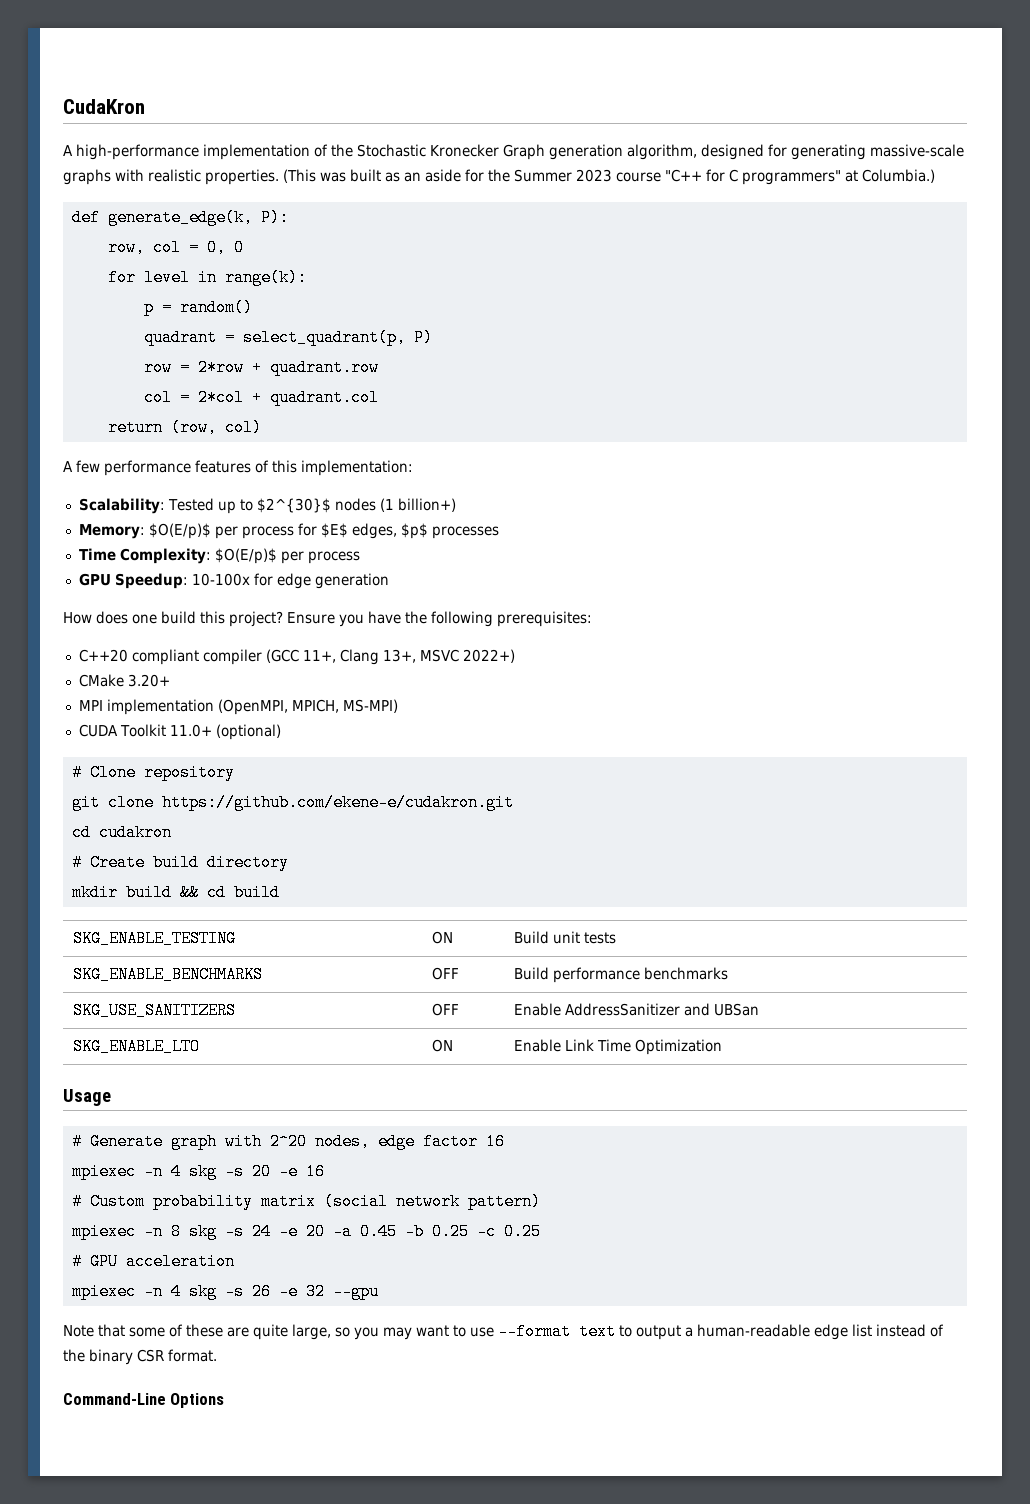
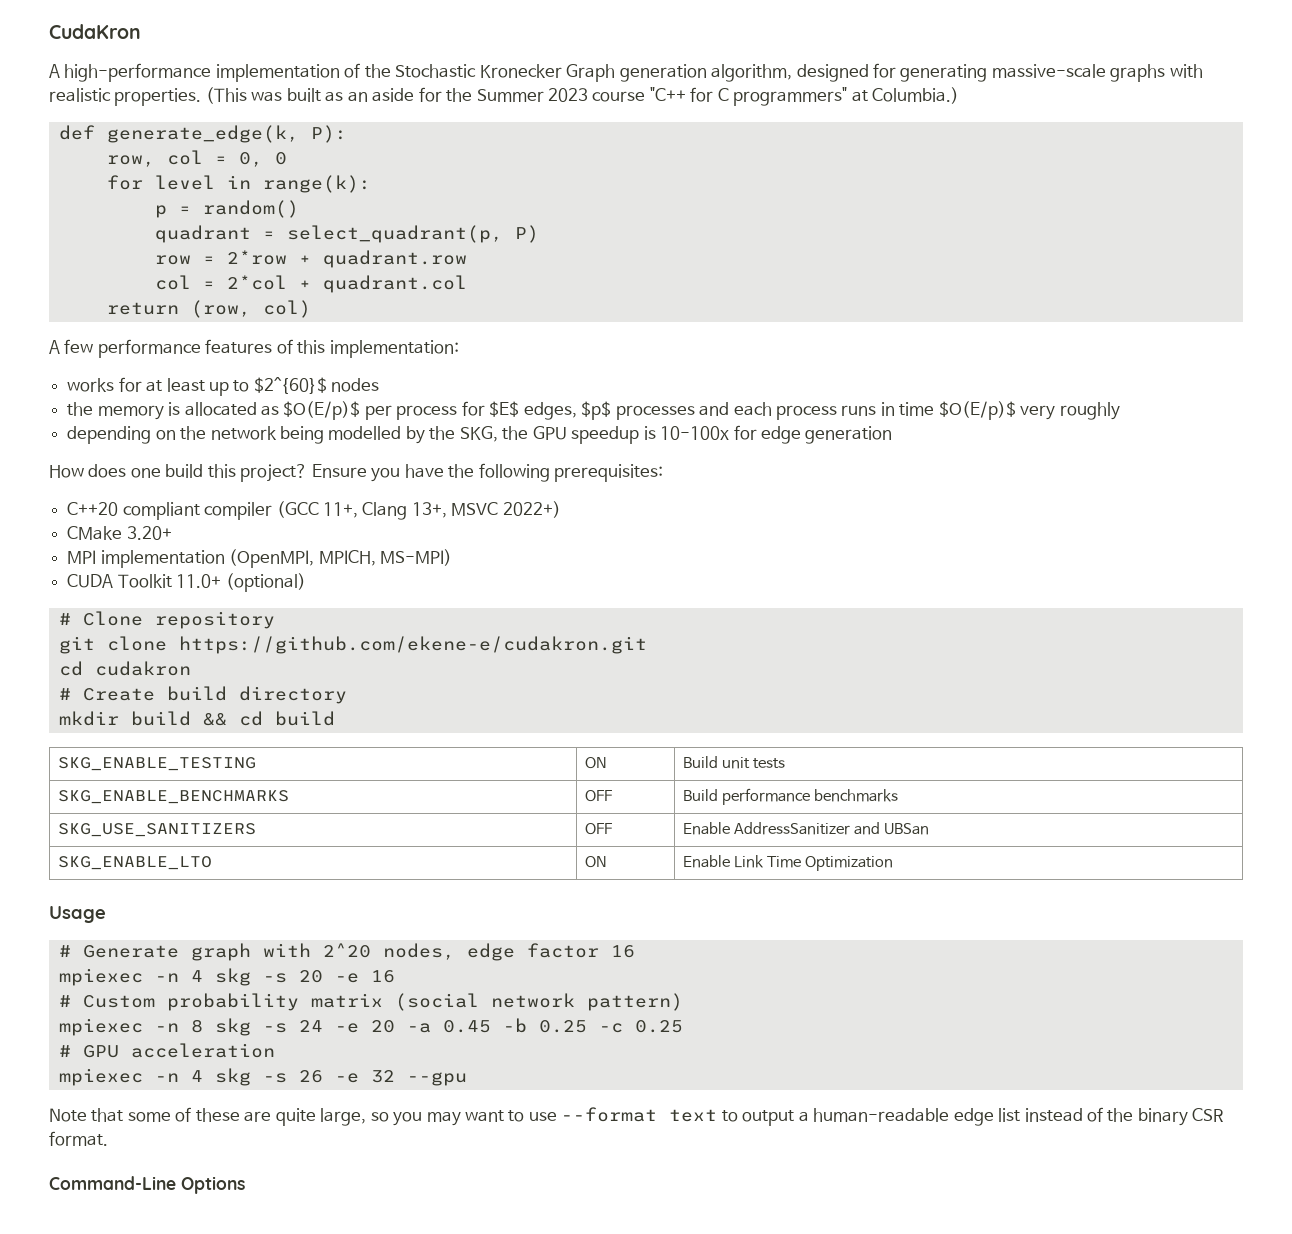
- Scalability: Tested up to $2^{30}$ nodes (1 billion+)
- Memory: $O(E/p)$ per process for $E$ edges, $p$ processes
- Time Complexity: $O(E/p)$ per process
- GPU Speedup: 10-100x for edge generation
+ works for at least up to $2^{60}$ nodes
+ the memory is allocated as $O(E/p)$ per process for $E$ edges, $p$ processes and each process runs in time $O(E/p)$ very roughly
+ depending on the network being modelled by the SKG, the GPU speedup is 10-100x for edge generation

